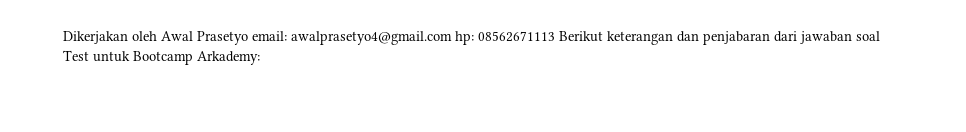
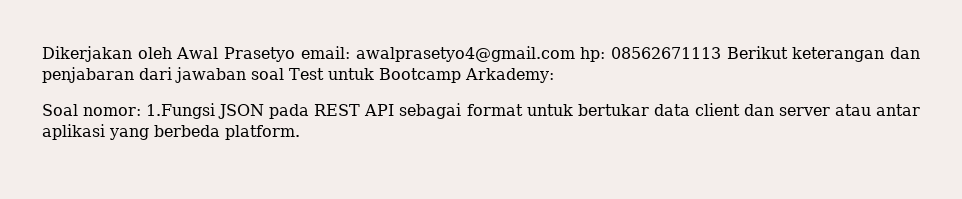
+ Soal nomor: 1.Fungsi JSON pada REST API sebagai format untuk bertukar data client dan server atau antar aplikasi yang berbeda platform.

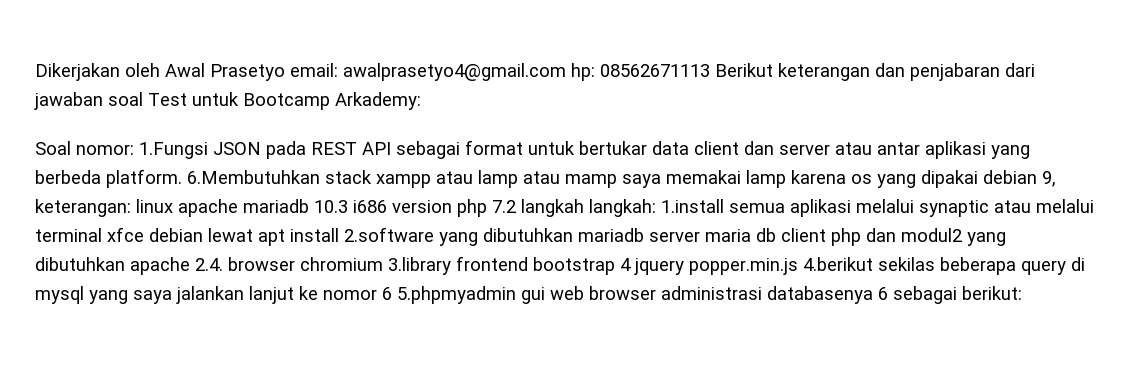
+ 6.Membutuhkan stack xampp atau lamp atau mamp saya memakai lamp karena os yang dipakai debian 9, keterangan: linux apache mariadb 10.3 i686 version php 7.2 langkah langkah: 1.install semua aplikasi melalui synaptic atau melalui terminal xfce debian lewat apt install 2.software yang dibutuhkan mariadb server maria db client php dan modul2 yang dibutuhkan apache 2.4. browser chromium 3.library frontend bootstrap 4 jquery popper.min.js 4.berikut sekilas beberapa query di mysql yang saya jalankan lanjut ke nomor 6 5.phpmyadmin gui web browser administrasi databasenya 6 sebagai berikut:

